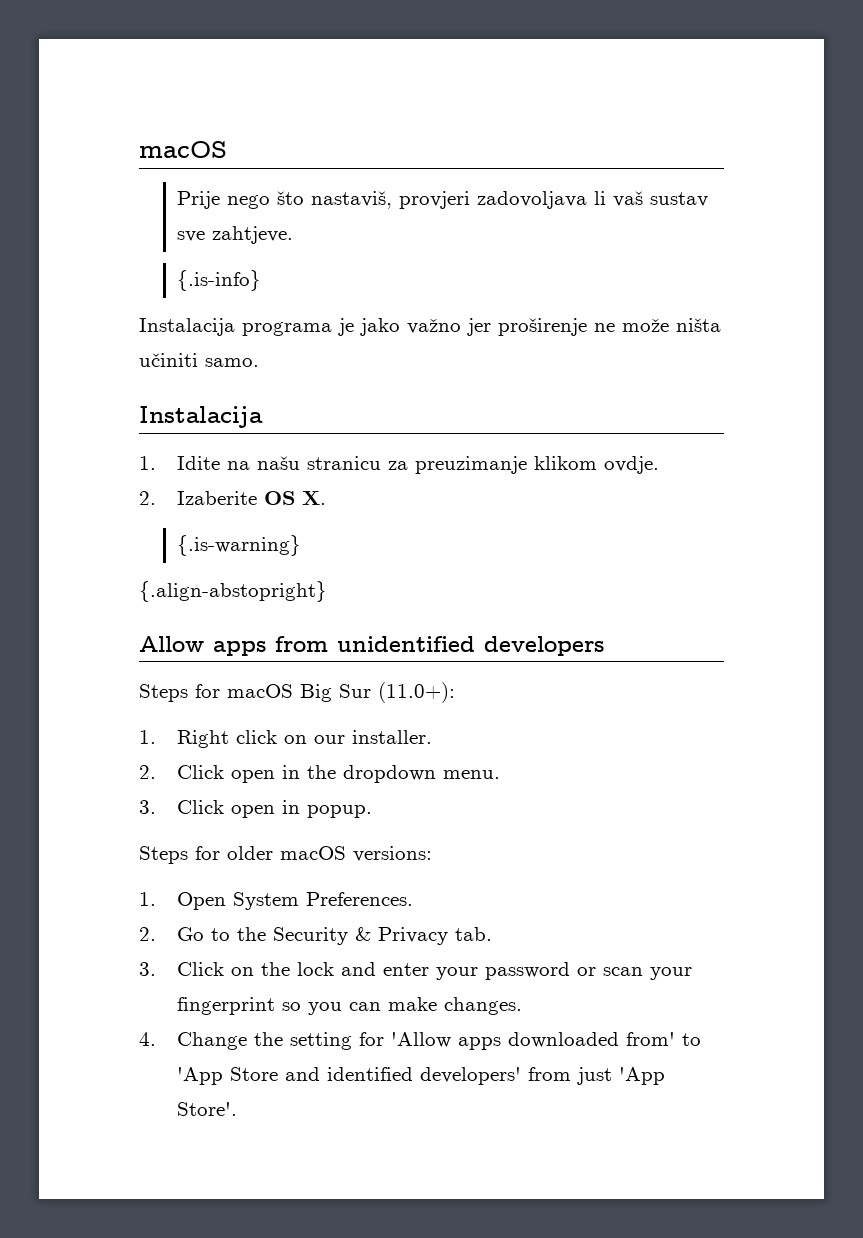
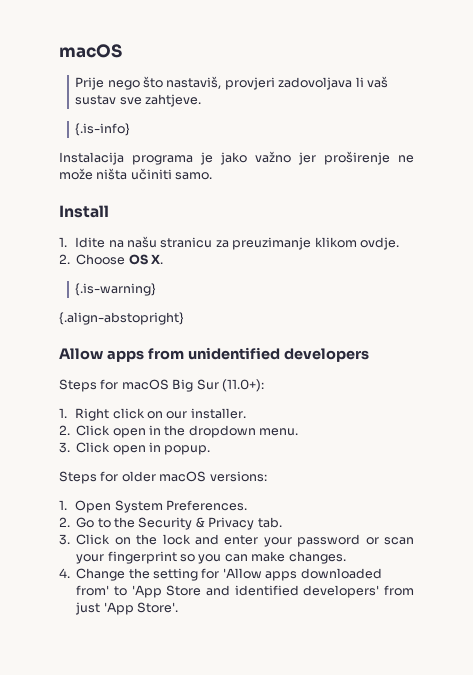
  Instalacija programa je jako važno jer proširenje ne može ništa učiniti samo.
- Instalacija
+ Install
- 2. Izaberite OS X.
+ 2. Choose OS X.

